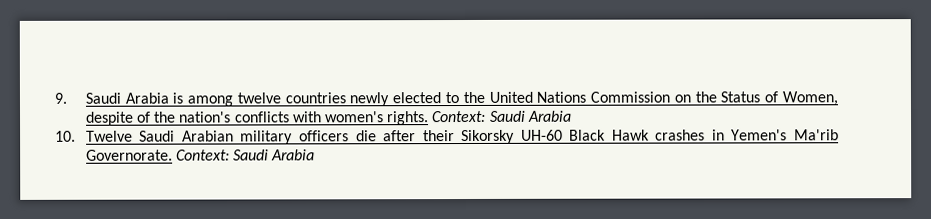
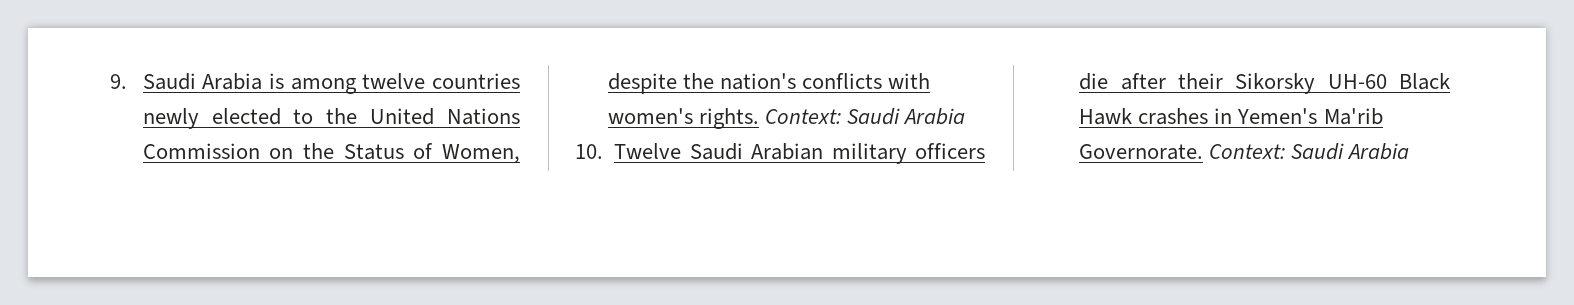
- 9. Saudi Arabia is among twelve countries newly elected to the United Nations Commission on the Status of Women, despite of the nation's conflicts with women's rights.
+ 9. Saudi Arabia is among twelve countries newly elected to the United Nations Commission on the Status of Women, despite the nation's conflicts with women's rights.

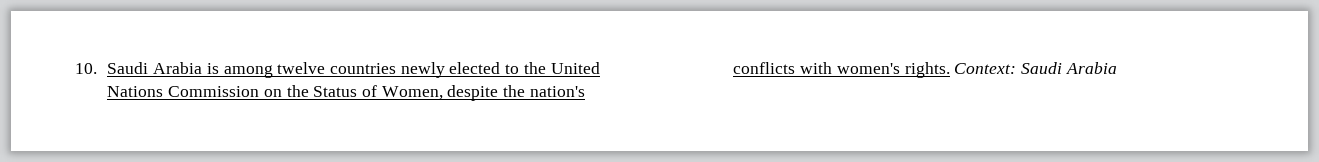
- 9. Saudi Arabia is among twelve countries newly elected to the United Nations Commission on the Status of Women, despite the nation's conflicts with women's rights.
+ 10. Saudi Arabia is among twelve countries newly elected to the United Nations Commission on the Status of Women, despite the nation's conflicts with women's rights.
- 10. Twelve Saudi Arabian military officers die after their Sikorsky UH-60 Black Hawk crashes in Yemen's Ma'rib Governorate. Context: Saudi Arabia

